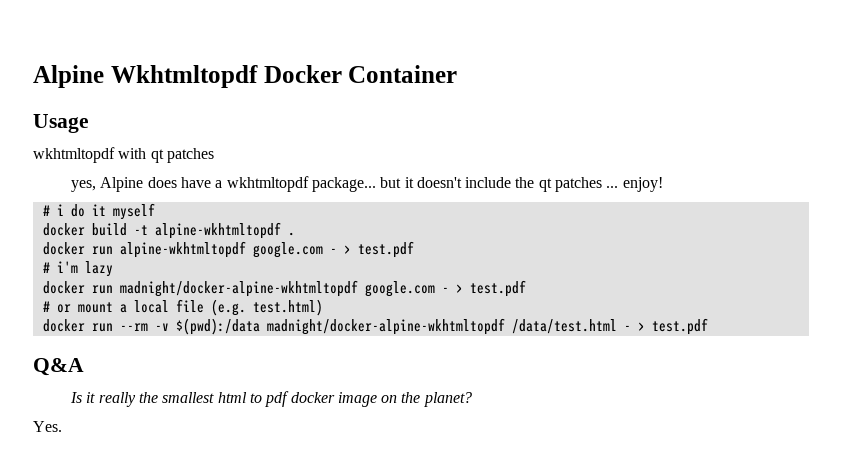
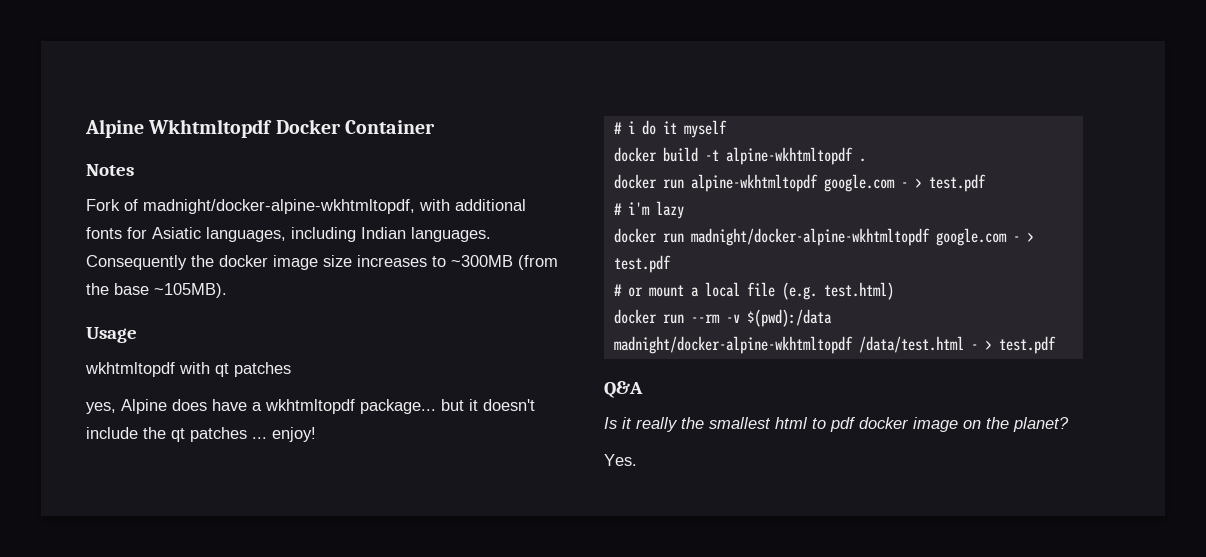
+ Notes
+ Fork of madnight/docker-alpine-wkhtmltopdf, with additional fonts for Asiatic languages, including Indian languages. Consequently the docker image size increases to ~300MB (from the base ~105MB).

